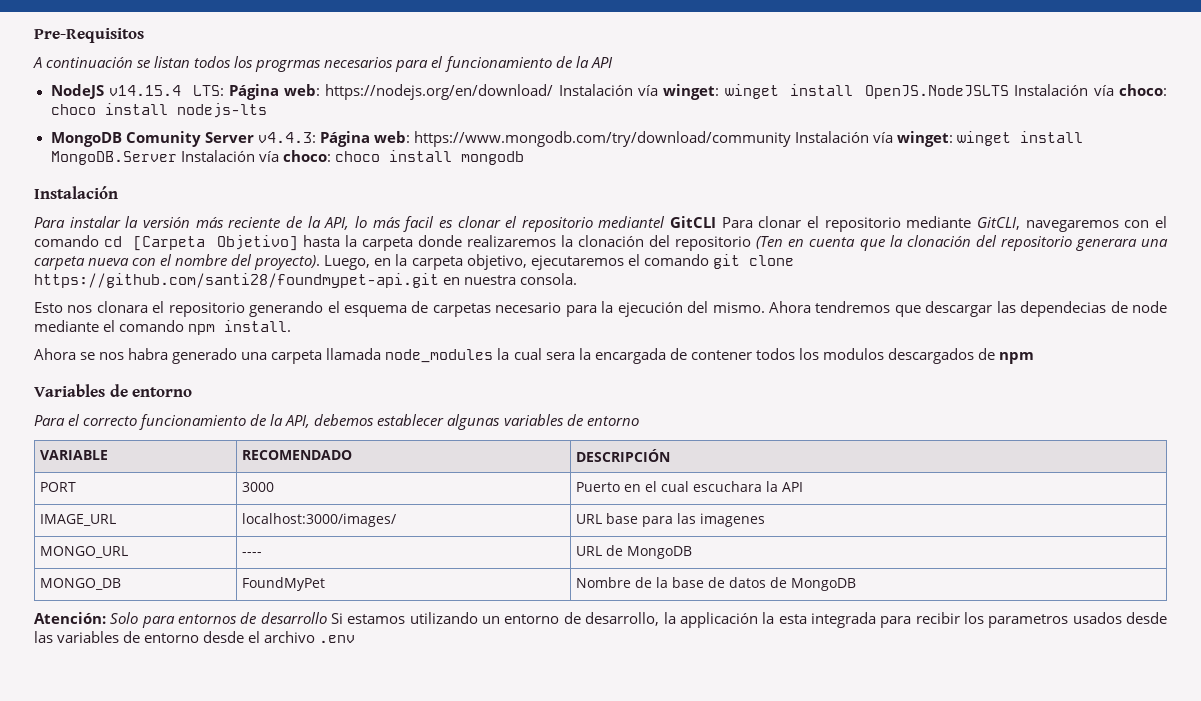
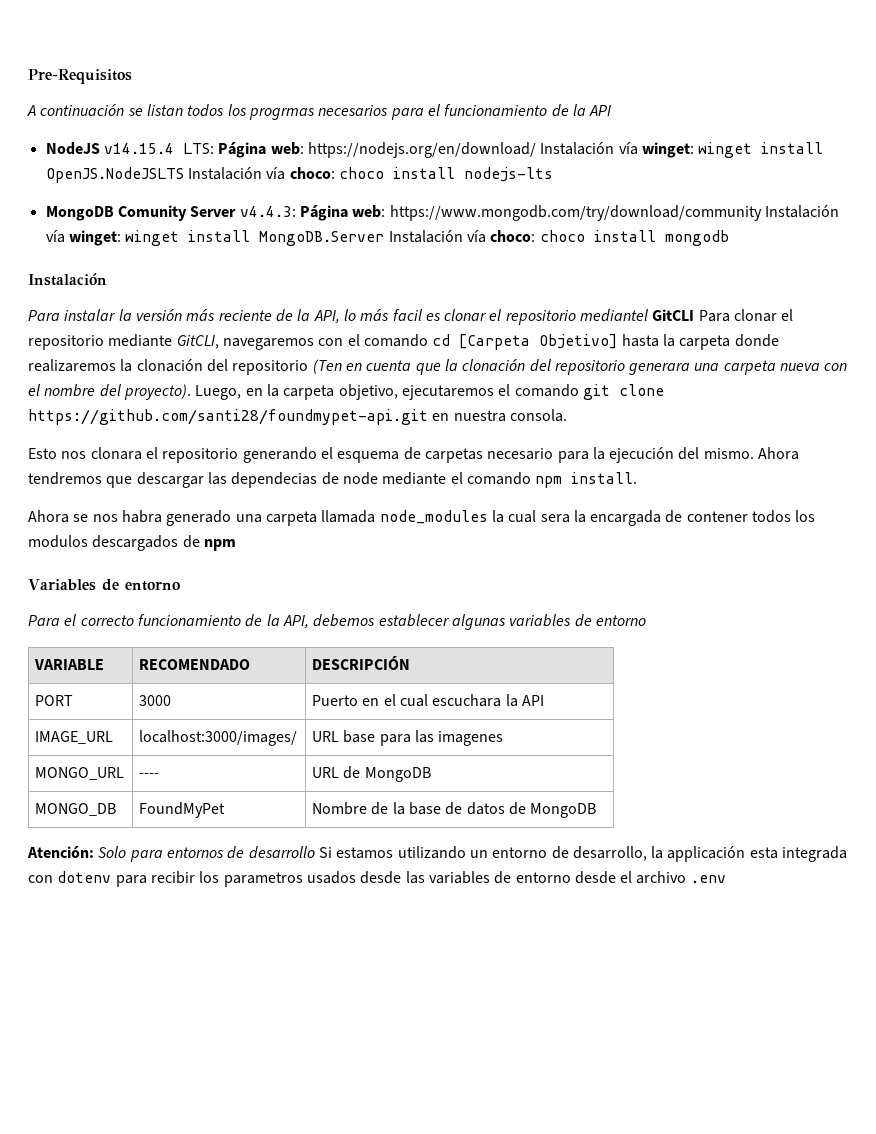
- Atención: Solo para entornos de desarrollo Si estamos utilizando un entorno de desarrollo, la applicación la esta integrada para recibir los parametros usados desde las variables de entorno desde el archivo .env
+ Atención: Solo para entornos de desarrollo Si estamos utilizando un entorno de desarrollo, la applicación esta integrada con dotenv para recibir los parametros usados desde las variables de entorno desde el archivo .env

